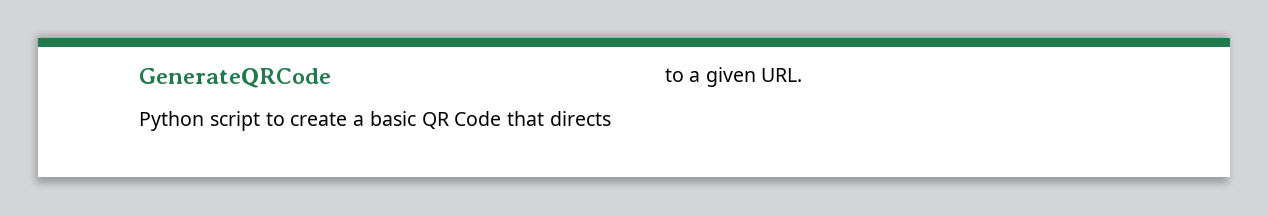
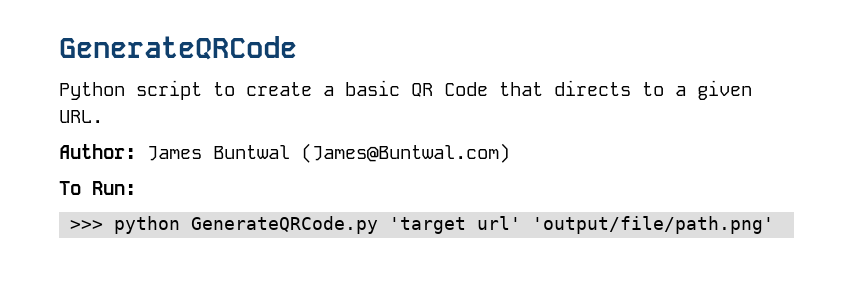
+ Author: James Buntwal (James@Buntwal.com)
+ To Run:
+ >>> python GenerateQRCode.py 'target url' 'output/file/path.png'

